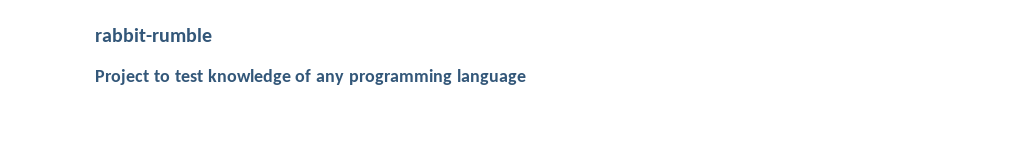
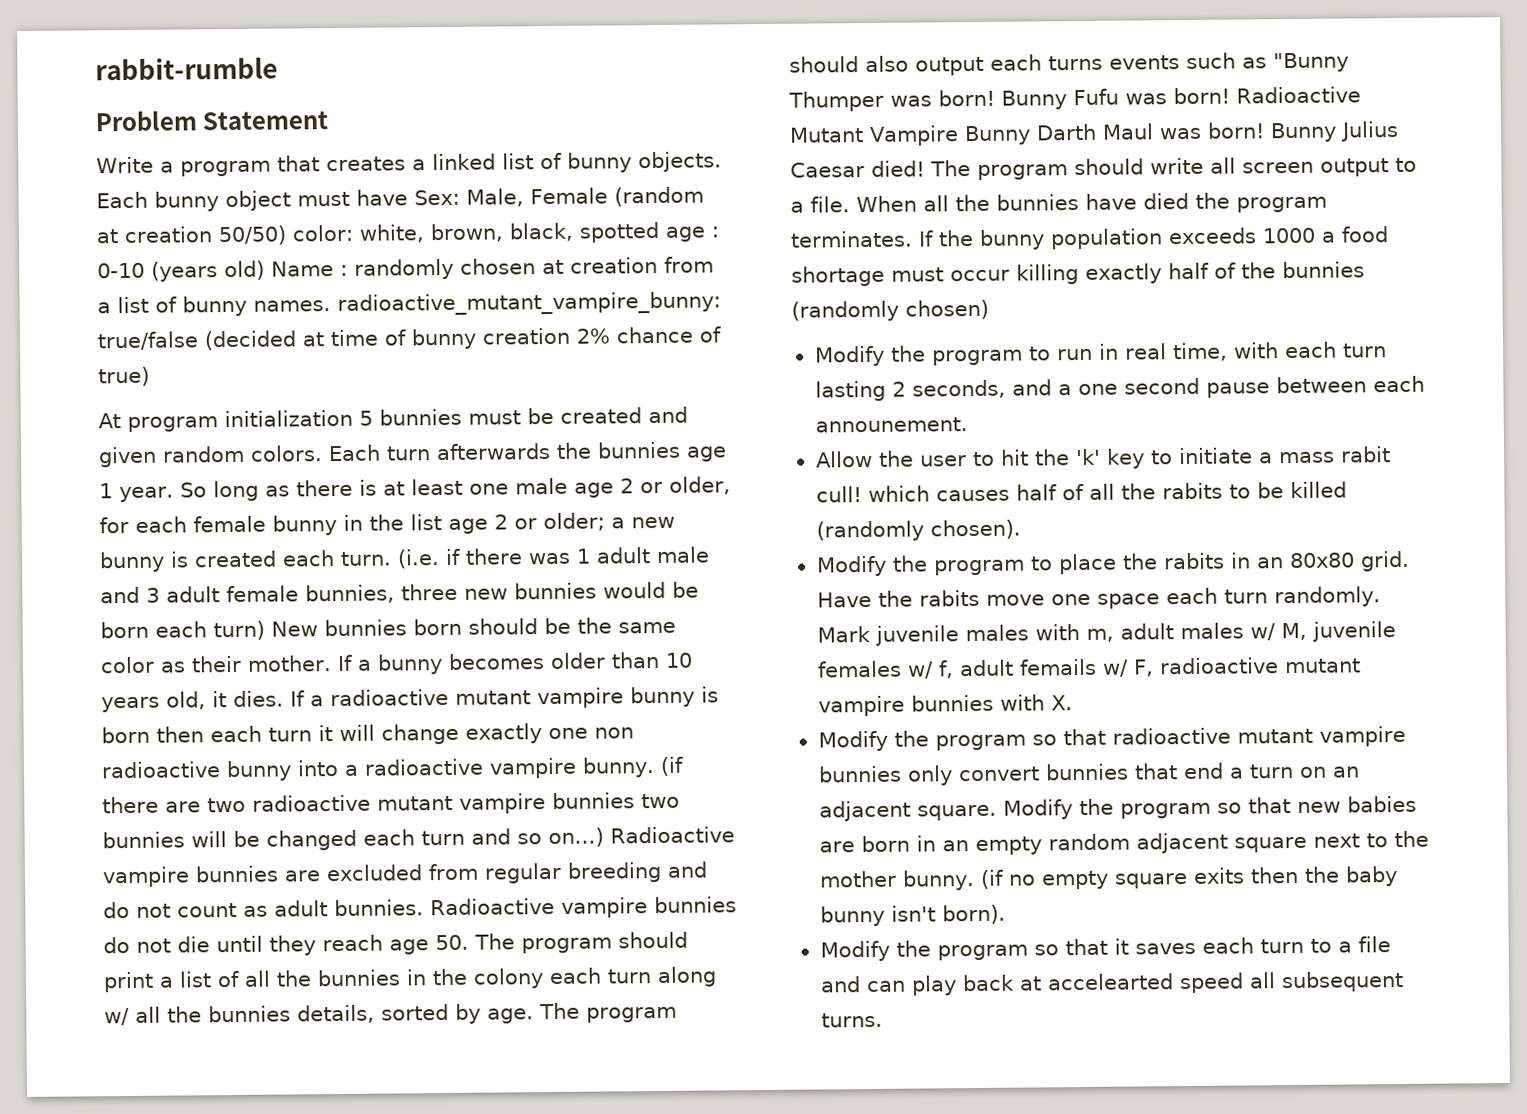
- Project to test knowledge of any programming language
+ Problem Statement
+ Write a program that creates a linked list of bunny objects. Each bunny object must have Sex: Male, Female (random at creation 50/50) color: white, brown, black, spotted age : 0-10 (years old) Name : randomly chosen at creation from a list of bunny names. radioactive_mutant_vampire_bunny: true/false (decided at time of bunny creation 2% chance of true)
+ At program initialization 5 bunnies must be created and given random colors. Each turn afterwards the bunnies age 1 year. So long as there is at least one male age 2 or older, for each female bunny in the list age 2 or older; a new bunny is created each turn. (i.e. if there was 1 adult male and 3 adult female bunnies, three new bunnies would be born each turn) New bunnies born should be the same color as their mother. If a bunny becomes older than 10 years old, it dies. If a radioactive mutant vampire bunny is born then each turn it will change exactly one non radioactive bunny into a radioactive vampire bunny. (if there are two radioactive mutant vampire bunnies two bunnies will be changed each turn and so on...) Radioactive vampire bunnies are excluded from regular breeding and do not count as adult bunnies. Radioactive vampire bunnies do not die until they reach age 50. The program should print a list of all the bunnies in the colony each turn along w/ all the bunnies details, sorted by age. The program should also output each turns events such as "Bunny Thumper was born! Bunny Fufu was born! Radioactive Mutant Vampire Bunny Darth Maul was born! Bunny Julius Caesar died! The program should write all screen output to a file. When all the bunnies have died the program terminates. If the bunny population exceeds 1000 a food shortage must occur killing exactly half of the bunnies (randomly chosen)
+ Modify the program to run in real time, with each turn lasting 2 seconds, and a one second pause between each announement.
+ Allow the user to hit the 'k' key to initiate a mass rabit cull! which causes half of all the rabits to be killed (randomly chosen).
+ Modify the program to place the rabits in an 80x80 grid. Have the rabits move one space each turn randomly. Mark juvenile males with m, adult males w/ M, juvenile females w/ f, adult femails w/ F, radioactive mutant vampire bunnies with X.
+ Modify the program so that radioactive mutant vampire bunnies only convert bunnies that end a turn on an adjacent square. Modify the program so that new babies are born in an empty random adjacent square next to the mother bunny. (if no empty square exits then the baby bunny isn't born).
+ Modify the program so that it saves each turn to a file and can play back at accelearted speed all subsequent turns.

